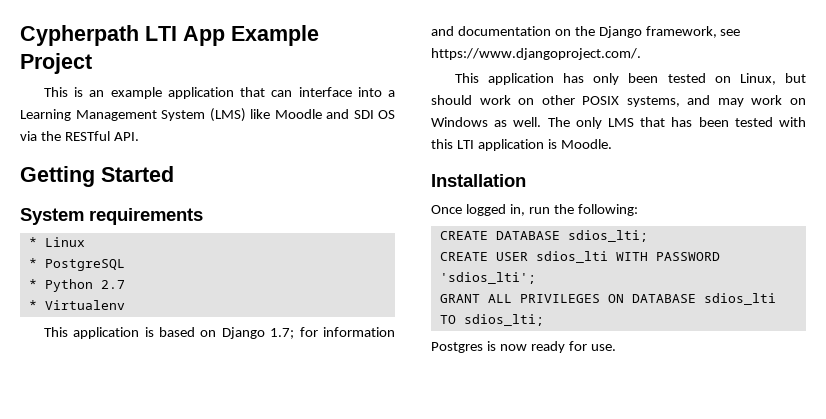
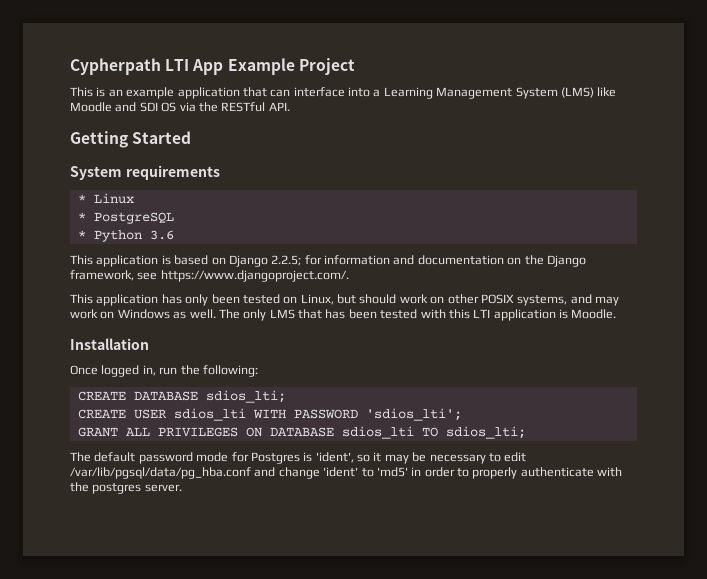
- * Python 2.7
- * Virtualenv
+ * Python 3.6
- This application is based on Django 1.7; for information and documentation on the Django framework, see https://www.djangoproject.com/.
+ This application is based on Django 2.2.5; for information and documentation on the Django framework, see https://www.djangoproject.com/.
- Postgres is now ready for use.
+ The default password mode for Postgres is 'ident', so it may be necessary to edit /var/lib/pgsql/data/pg_hba.conf and change 'ident' to 'md5' in order to properly authenticate with the postgres server.

